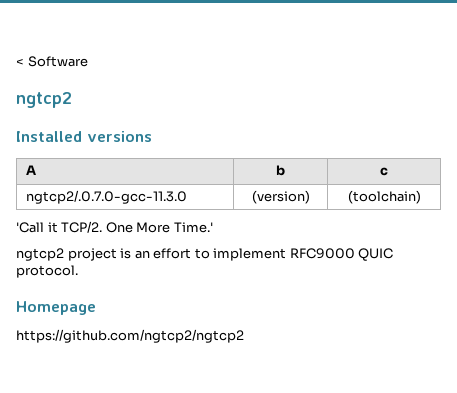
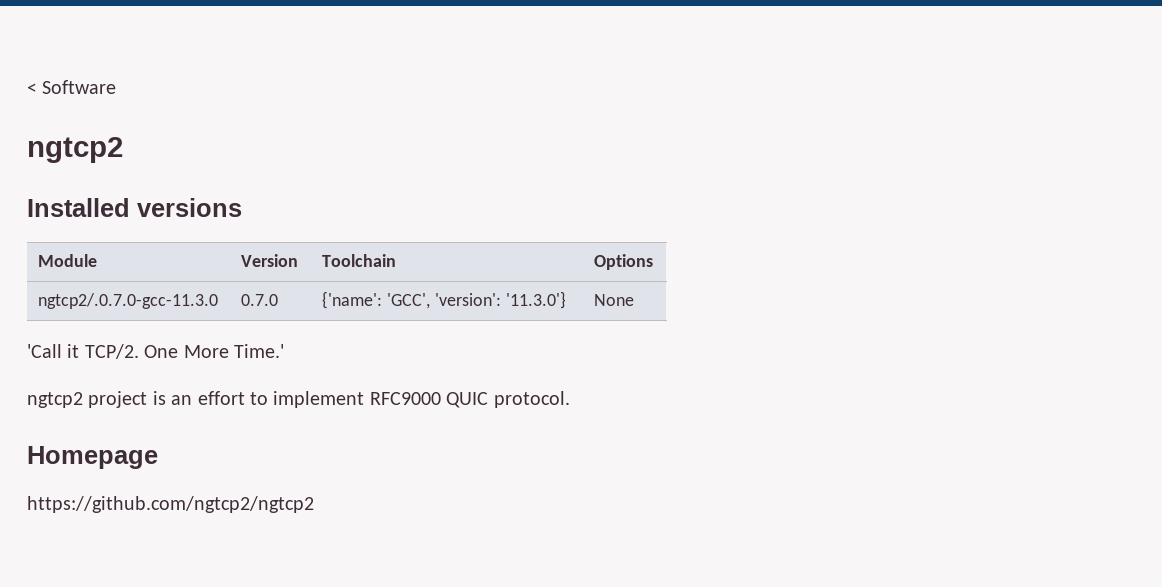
- A | b | c
- ngtcp2/.0.7.0-gcc-11.3.0 | (version) | (toolchain)
+ Module | Version | Toolchain | Options
+ ngtcp2/.0.7.0-gcc-11.3.0 | 0.7.0 | {'name': 'GCC', 'version': '11.3.0'} | None

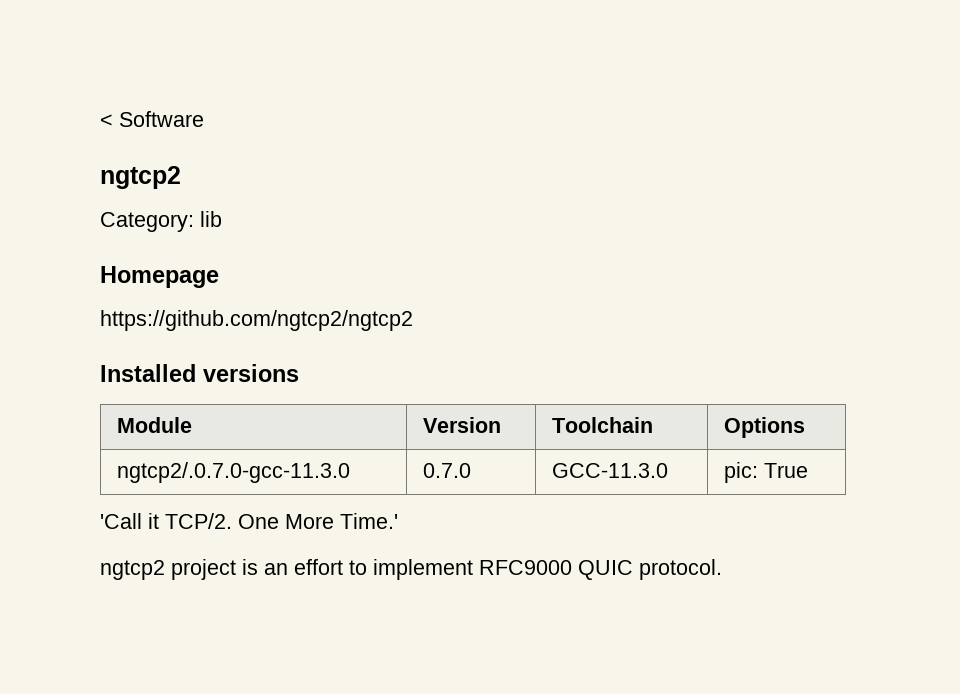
+ Category: lib
+ Homepage
+ https://github.com/ngtcp2/ngtcp2
- ngtcp2/.0.7.0-gcc-11.3.0 | 0.7.0 | {'name': 'GCC', 'version': '11.3.0'} | None
+ ngtcp2/.0.7.0-gcc-11.3.0 | 0.7.0 | GCC-11.3.0 | pic: True
- Homepage
- https://github.com/ngtcp2/ngtcp2

